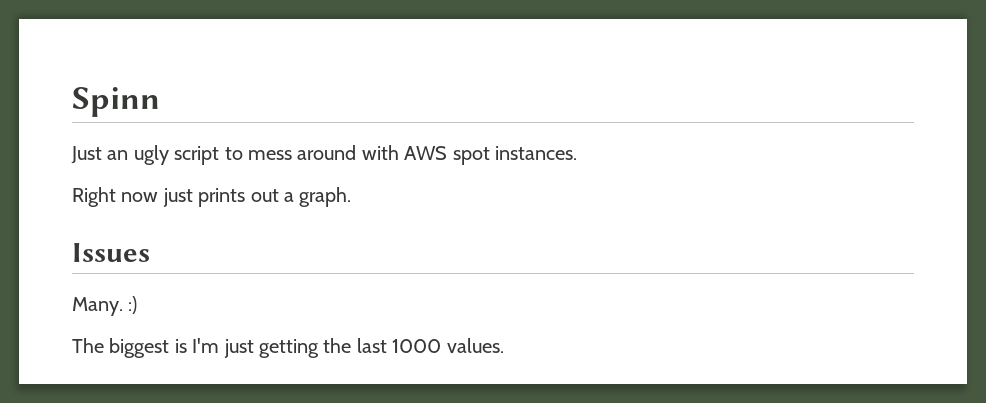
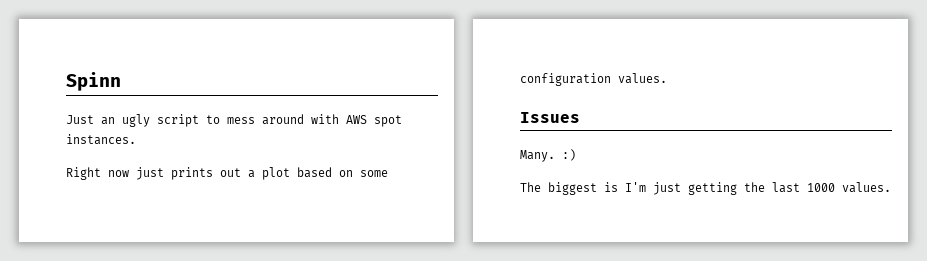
- Right now just prints out a graph.
+ Right now just prints out a plot based on some configuration values.

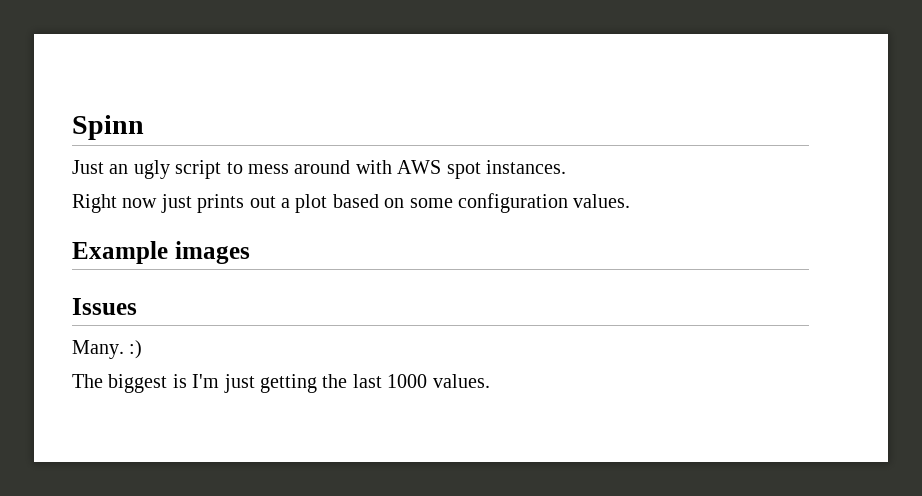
+ Example images

